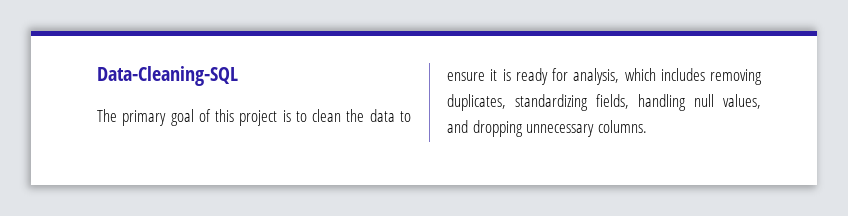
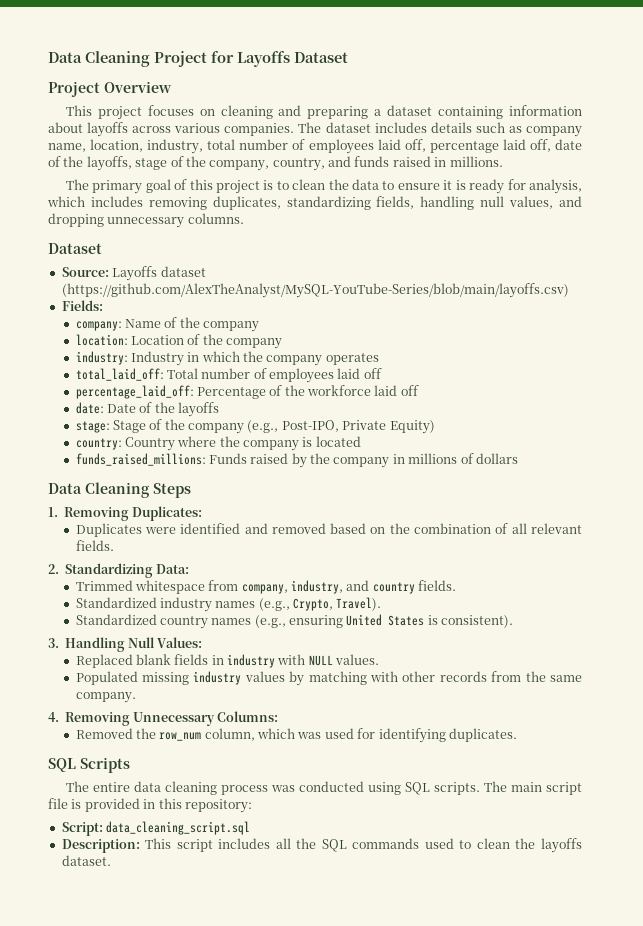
- Data-Cleaning-SQL
+ Data Cleaning Project for Layoffs Dataset
+ Project Overview
+ This project focuses on cleaning and preparing a dataset containing information about layoffs across various companies. The dataset includes details such as company name, location, industry, total number of employees laid off, percentage laid off, date of the layoffs, stage of the company, country, and funds raised in millions.
  The primary goal of this project is to clean the data to ensure it is ready for analysis, which includes removing duplicates, standardizing fields, handling null values, and dropping unnecessary columns.
+ Dataset
+ Source: Layoffs dataset (https://github.com/AlexTheAnalyst/MySQL-YouTube-Series/blob/main/layoffs.csv)
+ Fields:
+ company: Name of the company
+ location: Location of the company
+ industry: Industry in which the company operates
+ total_laid_off: Total number of employees laid off
+ percentage_laid_off: Percentage of the workforce laid off
+ date: Date of the layoffs
+ stage: Stage of the company (e.g., Post-IPO, Private Equity)
+ country: Country where the company is located
+ funds_raised_millions: Funds raised by the company in millions of dollars
+ Data Cleaning Steps
+ 1. Removing Duplicates:
+ Duplicates were identified and removed based on the combination of all relevant fields.
+ 2. Standardizing Data:
+ Trimmed whitespace from company, industry, and country fields.
+ Standardized industry names (e.g., Crypto, Travel).
+ Standardized country names (e.g., ensuring United States is consistent).
+ 3. Handling Null Values:
+ Replaced blank fields in industry with NULL values.
+ Populated missing industry values by matching with other records from the same company.
+ 4. Removing Unnecessary Columns:
+ Removed the row_num column, which was used for identifying duplicates.
+ SQL Scripts
+ The entire data cleaning process was conducted using SQL scripts. The main script file is provided in this repository:
+ Script: data_cleaning_script.sql
+ Description: This script includes all the SQL commands used to clean the layoffs dataset.

